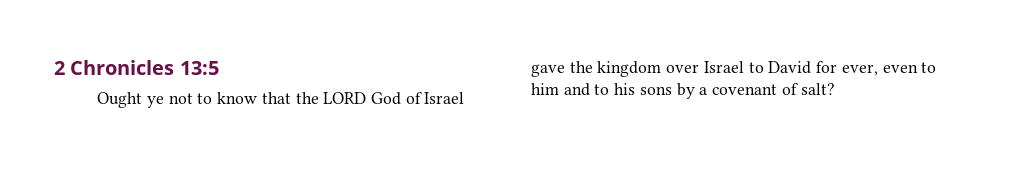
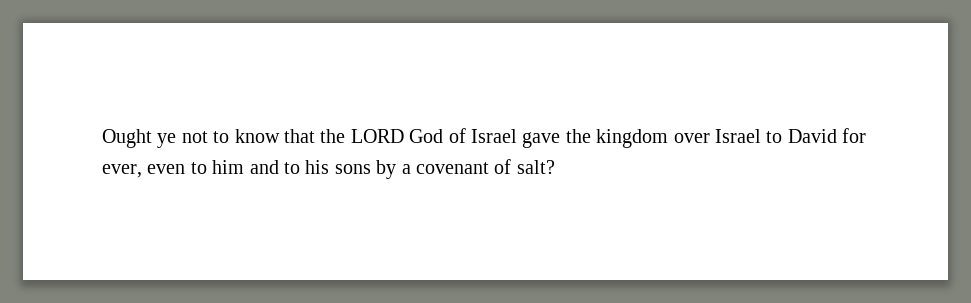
- 2 Chronicles 13:5

